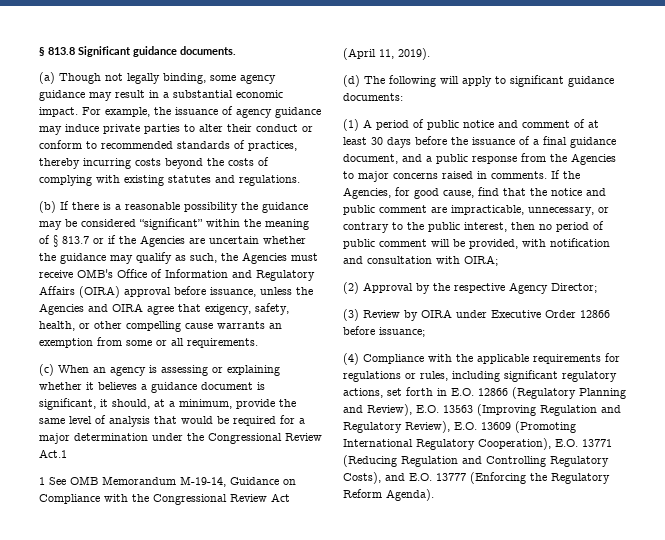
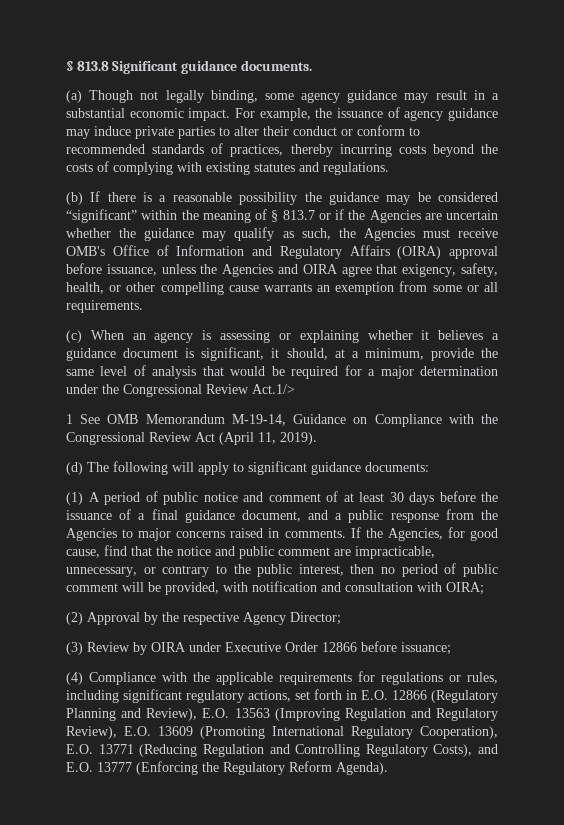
- (c) When an agency is assessing or explaining whether it believes a guidance document is significant, it should, at a minimum, provide the same level of analysis that would be required for a major determination under the Congressional Review Act.1
+ (c) When an agency is assessing or explaining whether it believes a guidance document is significant, it should, at a minimum, provide the same level of analysis that would be required for a major determination under the Congressional Review Act.1/>

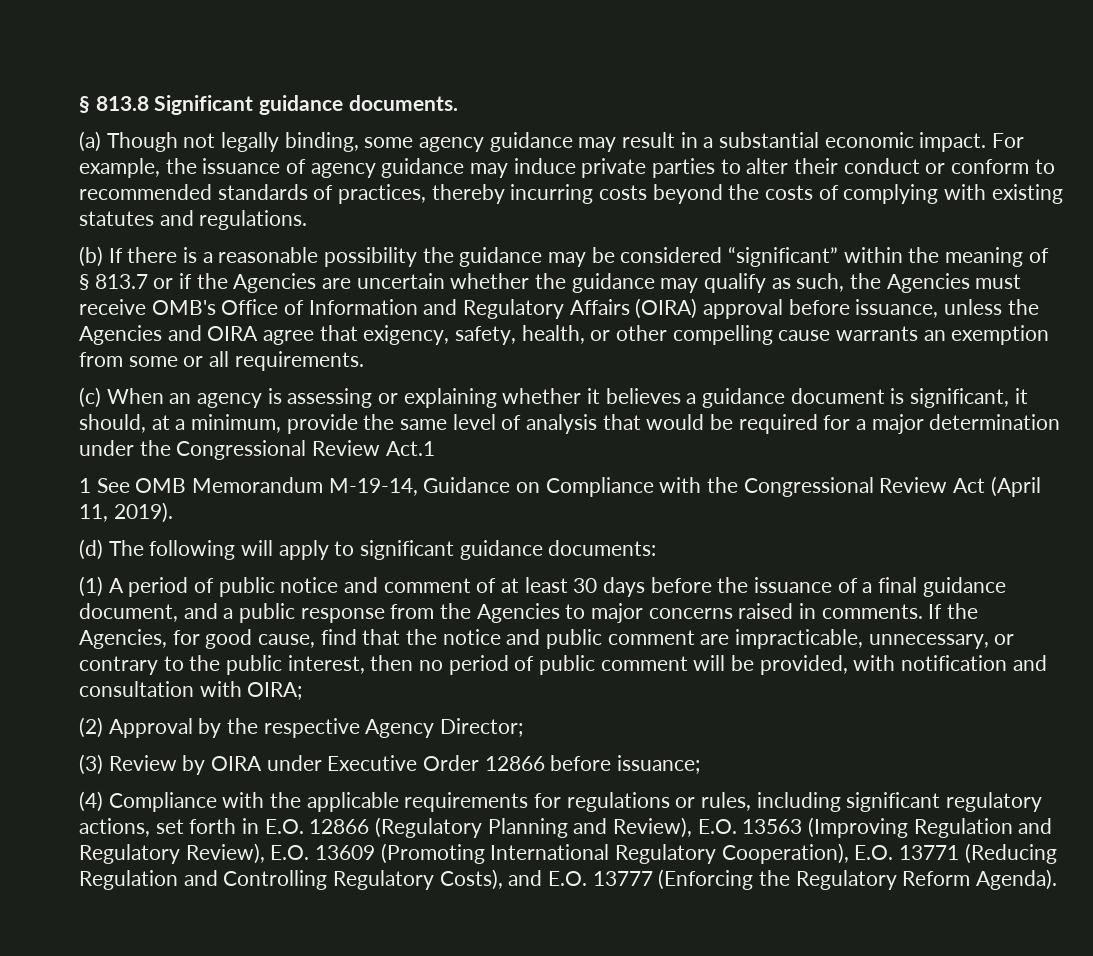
- (c) When an agency is assessing or explaining whether it believes a guidance document is significant, it should, at a minimum, provide the same level of analysis that would be required for a major determination under the Congressional Review Act.1/>
+ (c) When an agency is assessing or explaining whether it believes a guidance document is significant, it should, at a minimum, provide the same level of analysis that would be required for a major determination under the Congressional Review Act.1

